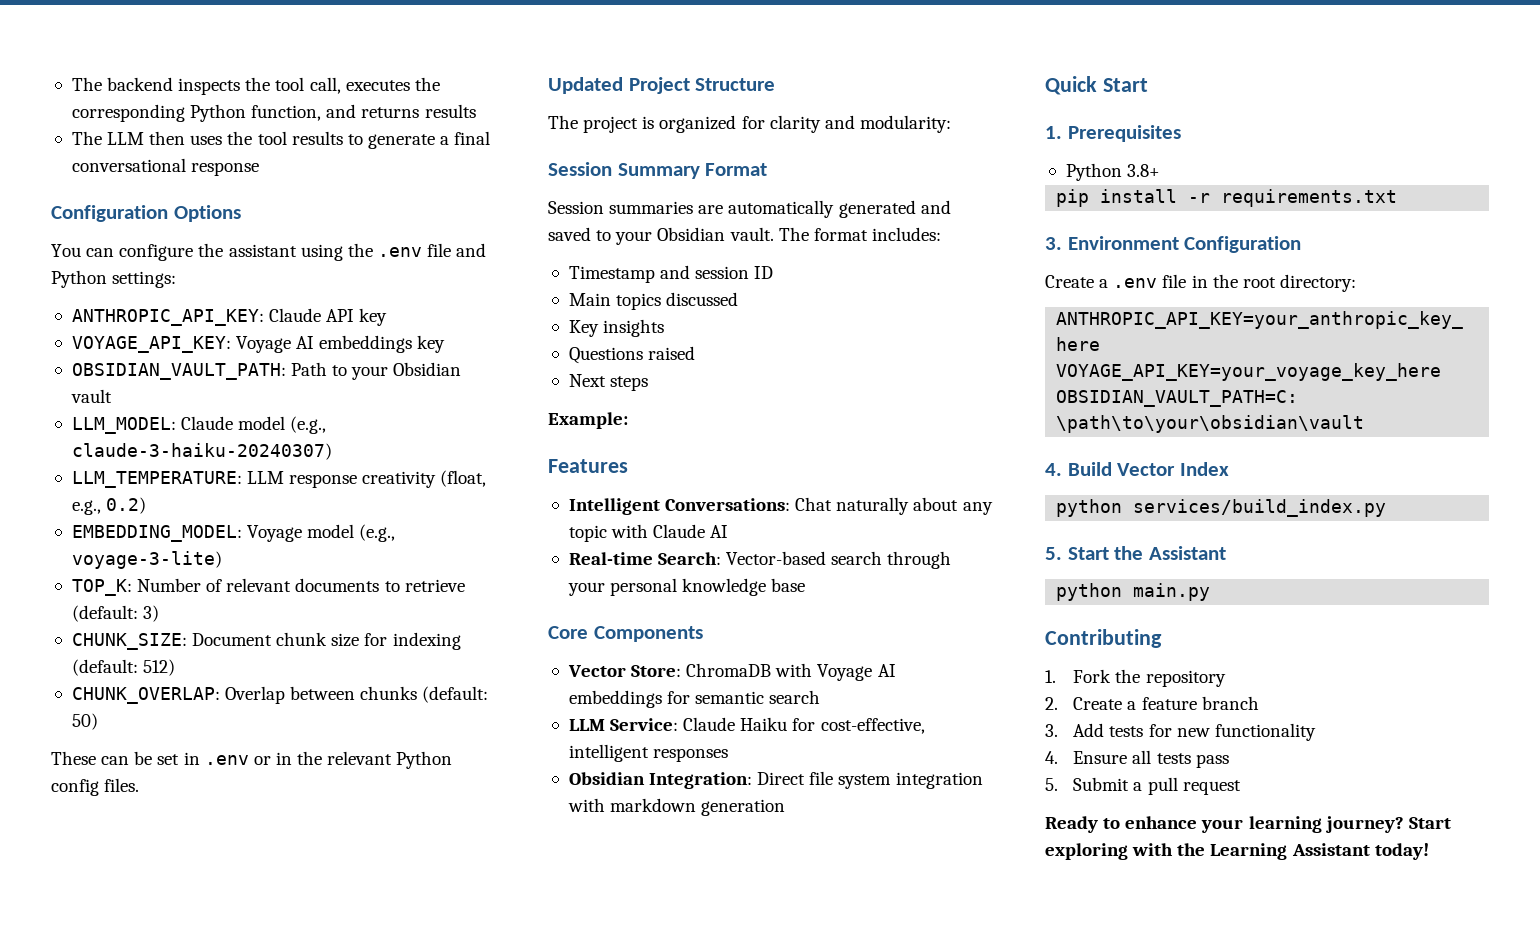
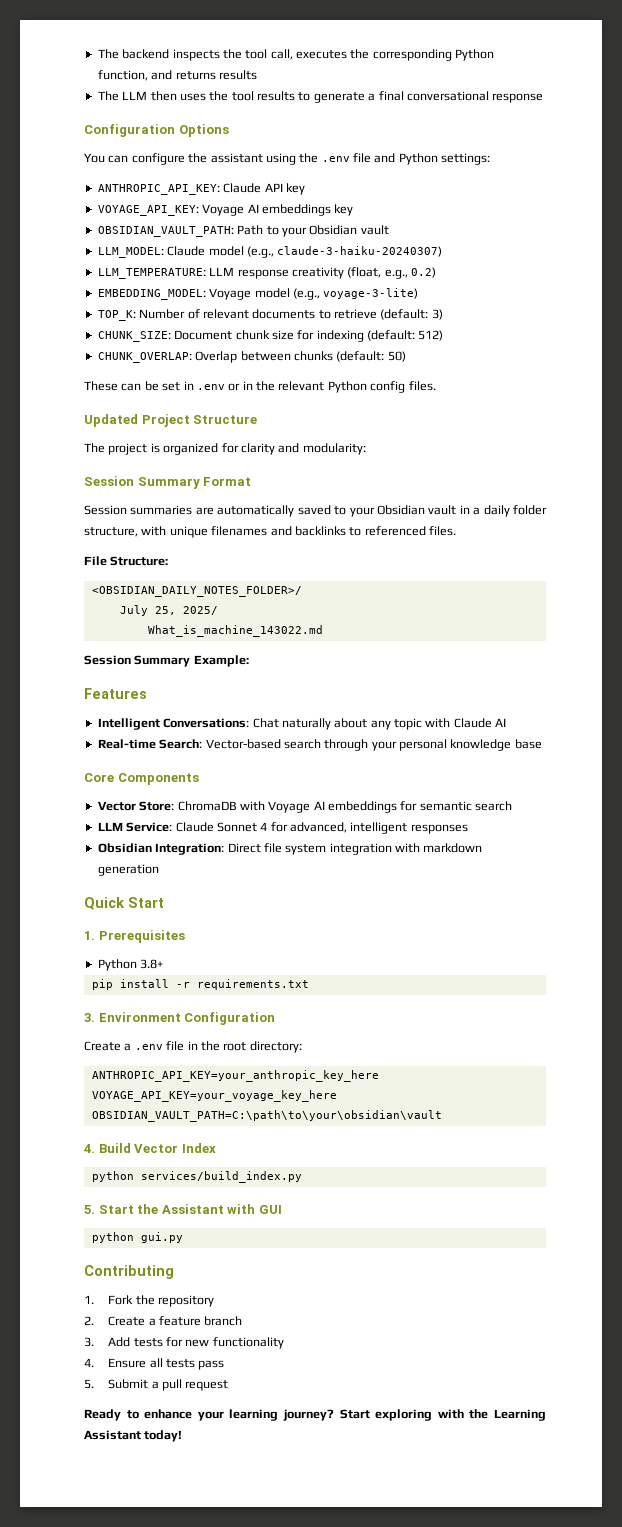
- Session summaries are automatically generated and saved to your Obsidian vault. The format includes:
- Timestamp and session ID
- Main topics discussed
- Key insights
- Questions raised
- Next steps
- Example:
+ Session summaries are automatically saved to your Obsidian vault in a daily folder structure, with unique filenames and backlinks to referenced files.
+ File Structure:
+ <OBSIDIAN_DAILY_NOTES_FOLDER>/
+ July 25, 2025/
+ What_is_machine_143022.md
+ Session Summary Example:
- LLM Service: Claude Haiku for cost-effective, intelligent responses
+ LLM Service: Claude Sonnet 4 for advanced, intelligent responses
- 5. Start the Assistant
- python main.py
+ 5. Start the Assistant with GUI
+ python gui.py

